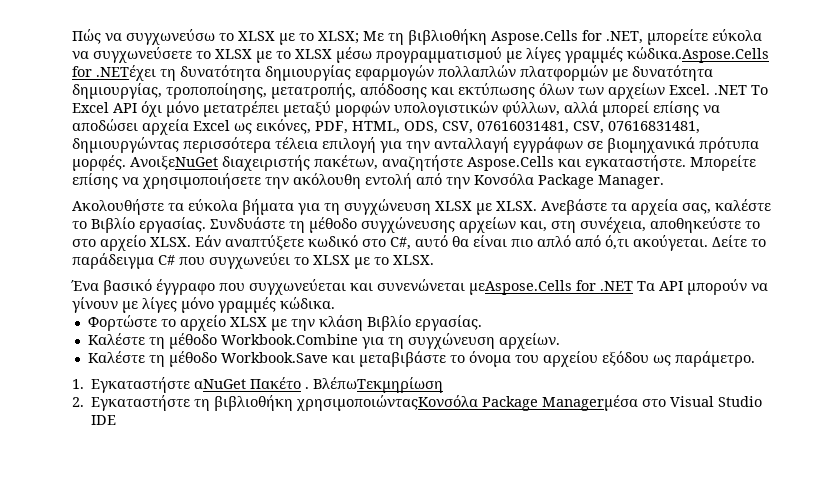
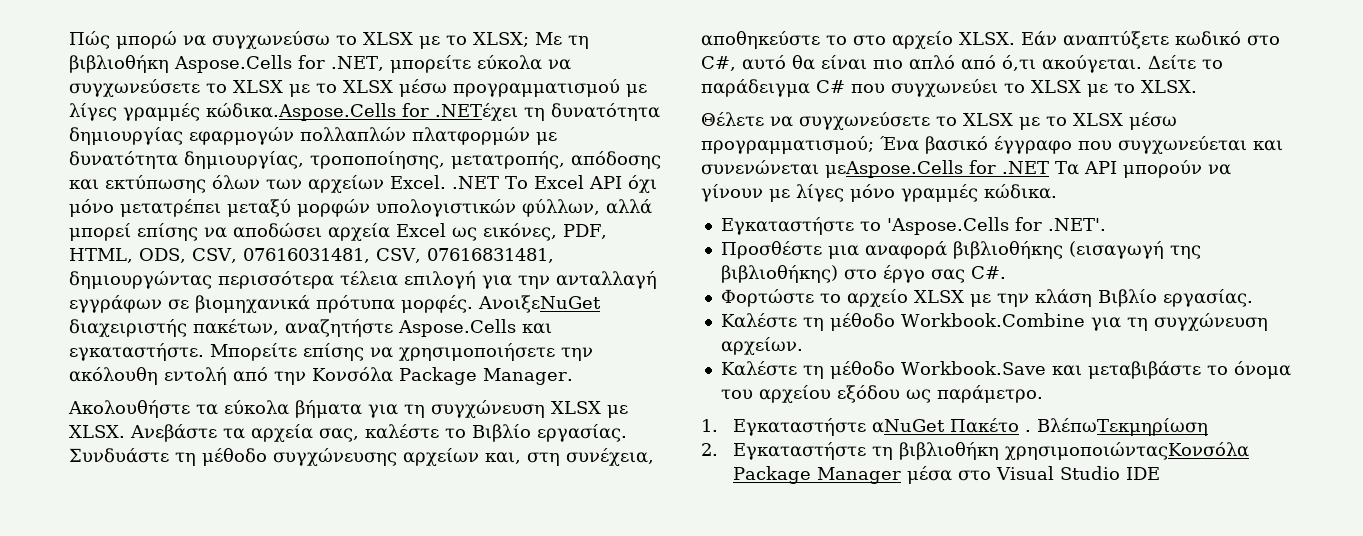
- Πώς να συγχωνεύσω το XLSX με το XLSX;
+ Πώς μπορώ να συγχωνεύσω το XLSX με το XLSX;
- Ένα βασικό έγγραφο που συγχωνεύεται και συνενώνεται μεAspose.Cells for .NET Τα API μπορούν να γίνουν με λίγες μόνο γραμμές κώδικα.
+ Θέλετε να συγχωνεύσετε το XLSX με το XLSX μέσω προγραμματισμού; Ένα βασικό έγγραφο που συγχωνεύεται και συνενώνεται μεAspose.Cells for .NET Τα API μπορούν να γίνουν με λίγες μόνο γραμμές κώδικα.
+ Εγκαταστήστε το 'Aspose.Cells for .NET'.
+ Προσθέστε μια αναφορά βιβλιοθήκης (εισαγωγή της βιβλιοθήκης) στο έργο σας C#.
- 2. Εγκαταστήστε τη βιβλιοθήκη χρησιμοποιώνταςΚονσόλα Package Managerμέσα στο Visual Studio IDE
+ 2. Εγκαταστήστε τη βιβλιοθήκη χρησιμοποιώνταςΚονσόλα Package Manager μέσα στο Visual Studio IDE

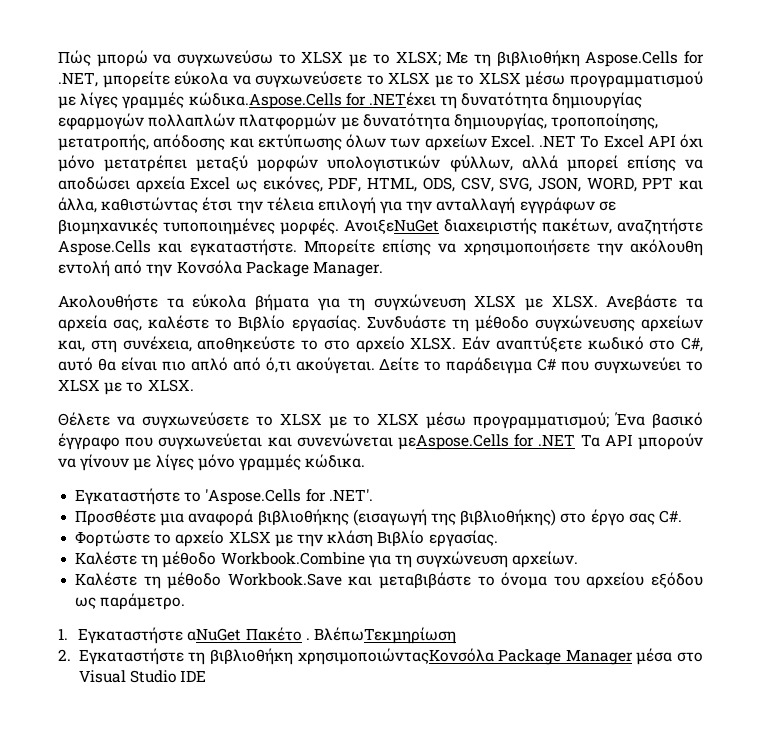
- Με τη βιβλιοθήκη Aspose.Cells for .NET, μπορείτε εύκολα να συγχωνεύσετε το XLSX με το XLSX μέσω προγραμματισμού με λίγες γραμμές κώδικα.Aspose.Cells for .NETέχει τη δυνατότητα δημιουργίας εφαρμογών πολλαπλών πλατφορμών με δυνατότητα δημιουργίας, τροποποίησης, μετατροπής, απόδοσης και εκτύπωσης όλων των αρχείων Excel. .NET Το Excel API όχι μόνο μετατρέπει μεταξύ μορφών υπολογιστικών φύλλων, αλλά μπορεί επίσης να αποδώσει αρχεία Excel ως εικόνες, PDF, HTML, ODS, CSV, 07616031481, CSV, 07616831481, δημιουργώντας περισσότερα τέλεια επιλογή για την ανταλλαγή εγγράφων σε βιομηχανικά πρότυπα μορφές.
+ Με τη βιβλιοθήκη Aspose.Cells for .NET, μπορείτε εύκολα να συγχωνεύσετε το XLSX με το XLSX μέσω προγραμματισμού με λίγες γραμμές κώδικα.Aspose.Cells for .NETέχει τη δυνατότητα δημιουργίας εφαρμογών πολλαπλών πλατφορμών με δυνατότητα δημιουργίας, τροποποίησης, μετατροπής, απόδοσης και εκτύπωσης όλων των αρχείων Excel. .NET Το Excel API όχι μόνο μετατρέπει μεταξύ μορφών υπολογιστικών φύλλων, αλλά μπορεί επίσης να αποδώσει αρχεία Excel ως εικόνες, PDF, HTML, ODS, CSV, SVG, JSON, WORD, PPT και άλλα, καθιστώντας έτσι την τέλεια επιλογή για την ανταλλαγή εγγράφων σε βιομηχανικές τυποποιημένες μορφές.

